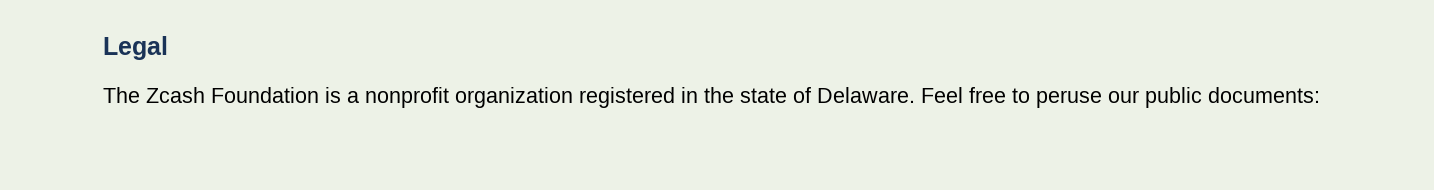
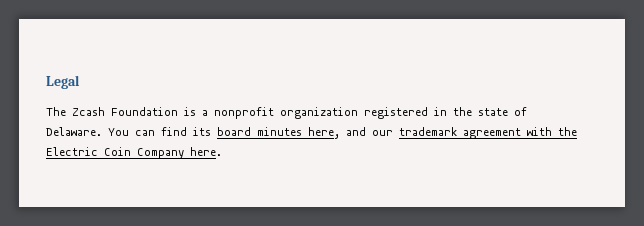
- Feel free to peruse our public documents:
+ You can find its board minutes here, and our trademark agreement with the Electric Coin Company here.

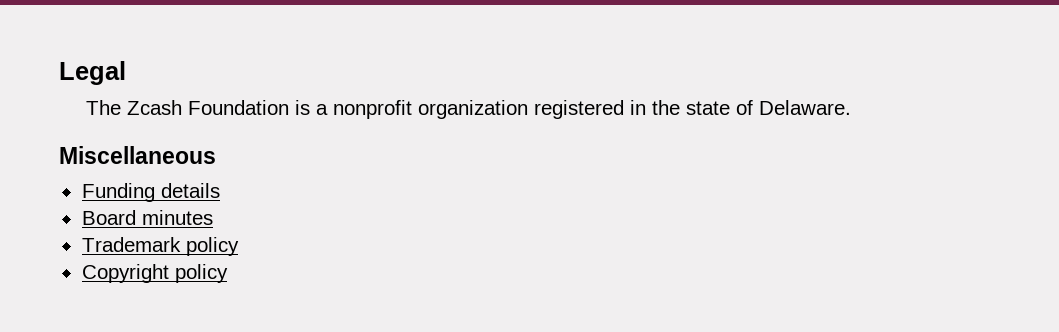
- The Zcash Foundation is a nonprofit organization registered in the state of Delaware. You can find its board minutes here, and our trademark agreement with the Electric Coin Company here.
+ The Zcash Foundation is a nonprofit organization registered in the state of Delaware.
+ Miscellaneous
+ Funding details
+ Board minutes
+ Trademark policy
+ Copyright policy

